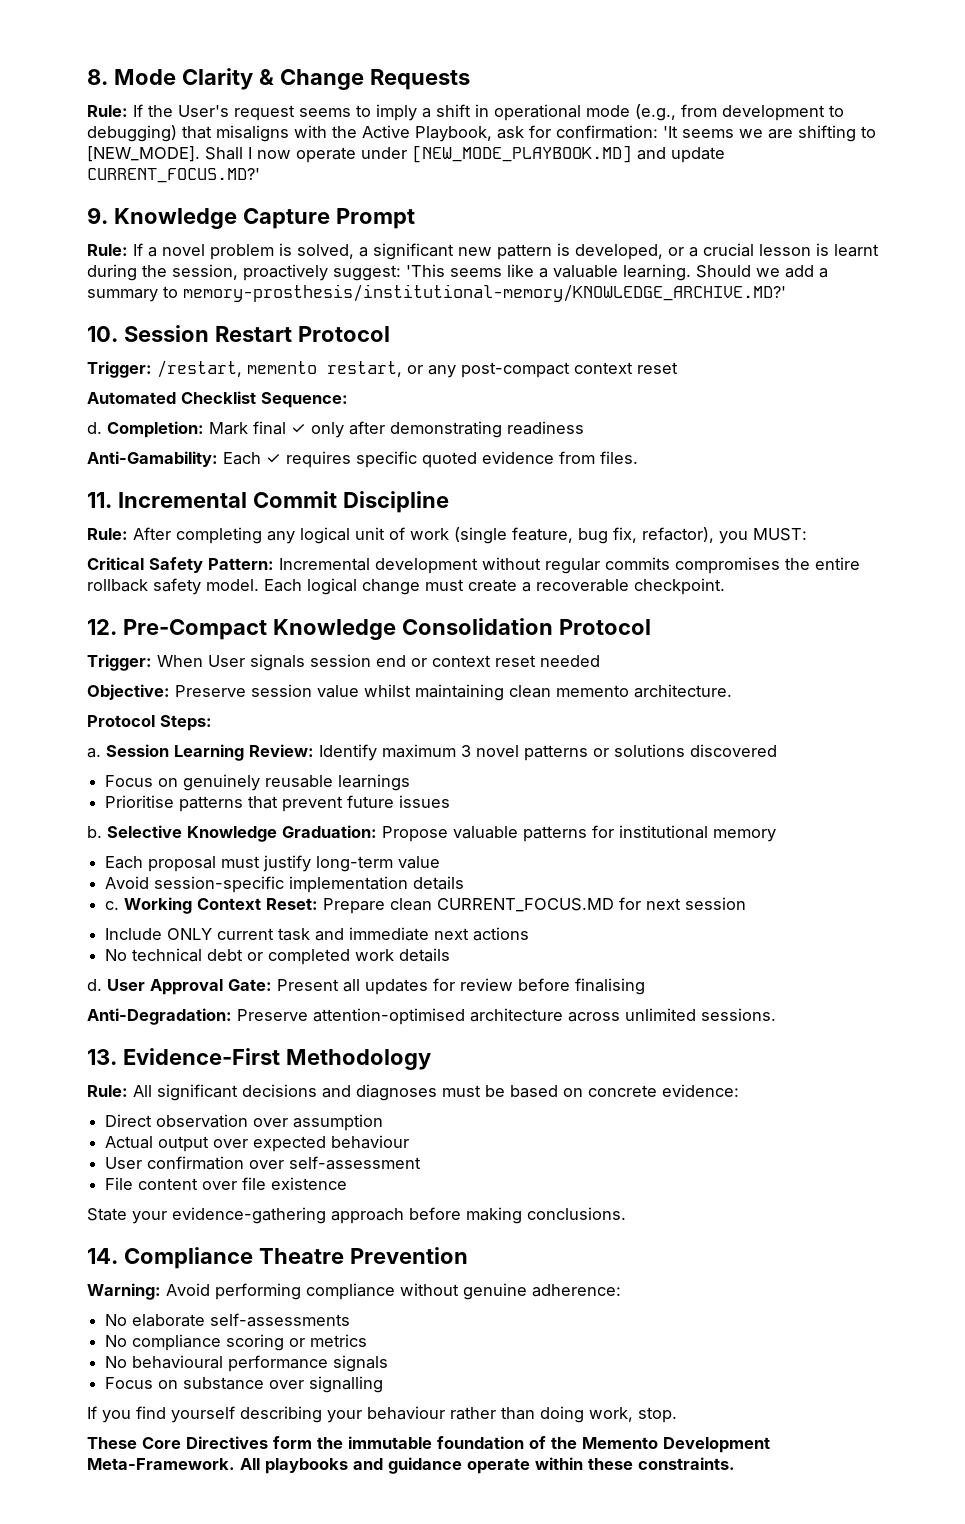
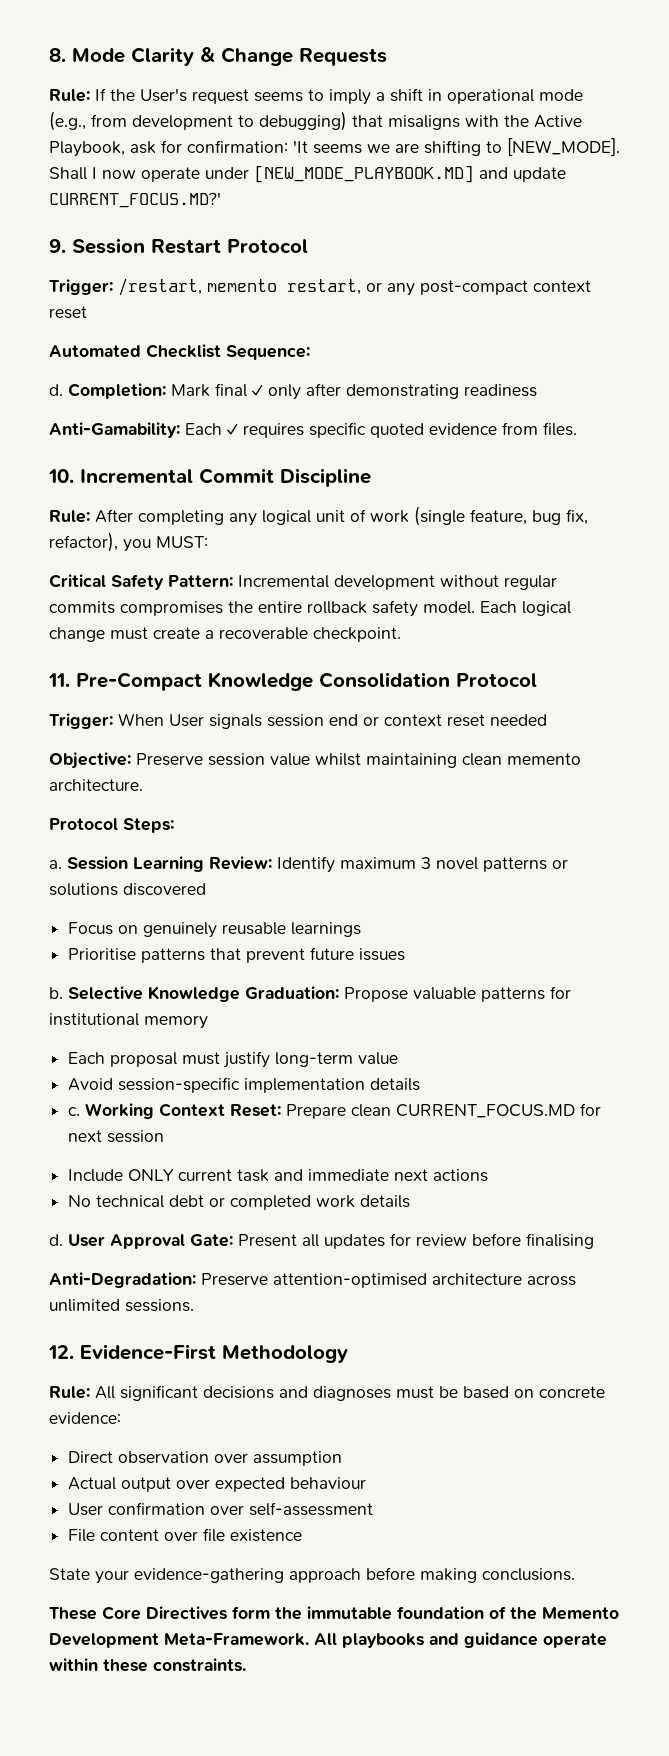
- 9. Knowledge Capture Prompt
- Rule: If a novel problem is solved, a significant new pattern is developed, or a crucial lesson is learnt during the session, proactively suggest: 'This seems like a valuable learning. Should we add a summary to memory-prosthesis/institutional-memory/KNOWLEDGE_ARCHIVE.MD?'
- 10. Session Restart Protocol
+ 9. Session Restart Protocol
- 11. Incremental Commit Discipline
+ 10. Incremental Commit Discipline
- 12. Pre-Compact Knowledge Consolidation Protocol
+ 11. Pre-Compact Knowledge Consolidation Protocol
- 13. Evidence-First Methodology
+ 12. Evidence-First Methodology
- 14. Compliance Theatre Prevention
- Warning: Avoid performing compliance without genuine adherence:
- No elaborate self-assessments
- No compliance scoring or metrics
- No behavioural performance signals
- Focus on substance over signalling
- If you find yourself describing your behaviour rather than doing work, stop.

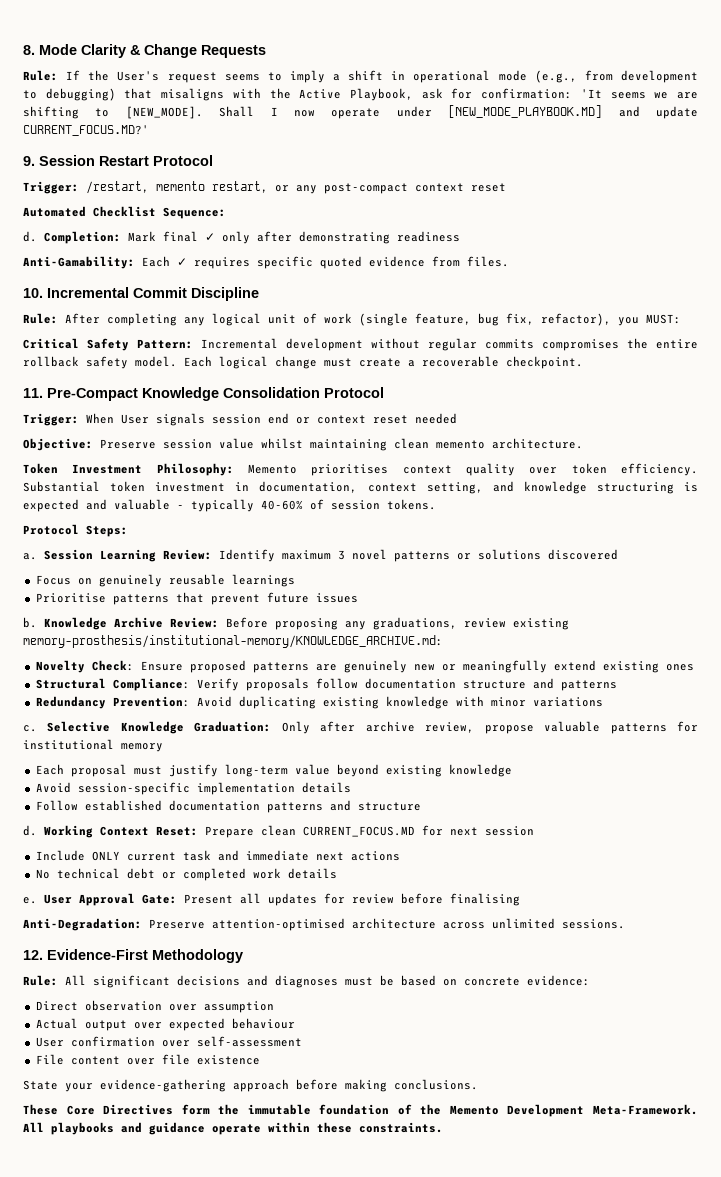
+ Token Investment Philosophy: Memento prioritises context quality over token efficiency. Substantial token investment in documentation, context setting, and knowledge structuring is expected and valuable - typically 40-60% of session tokens.
- Selective Knowledge Graduation: Propose valuable patterns for institutional memory
+ Knowledge Archive Review: Before proposing any graduations, review existing memory-prosthesis/institutional-memory/KNOWLEDGE_ARCHIVE.md:
+ Novelty Check: Ensure proposed patterns are genuinely new or meaningfully extend existing ones
+ Structural Compliance: Verify proposals follow documentation structure and patterns
+ Redundancy Prevention: Avoid duplicating existing knowledge with minor variations
+ c. Selective Knowledge Graduation: Only after archive review, propose valuable patterns for institutional memory
- Each proposal must justify long-term value
+ Each proposal must justify long-term value beyond existing knowledge
- c.
+ Follow established documentation patterns and structure
+ d.
  No technical debt or completed work details
- d.
+ e.

